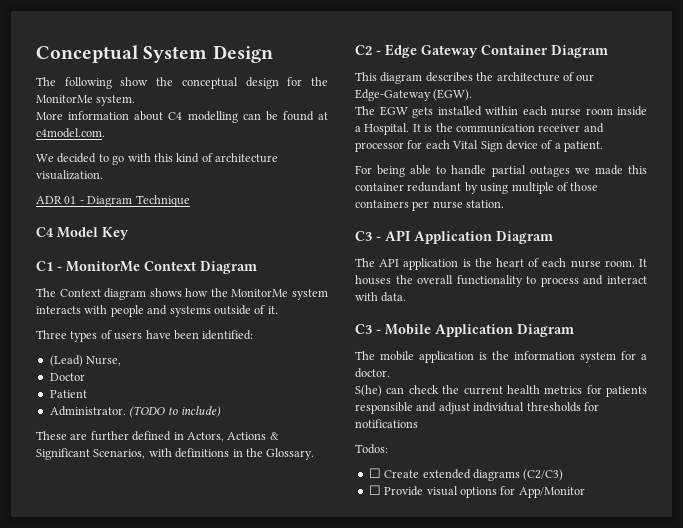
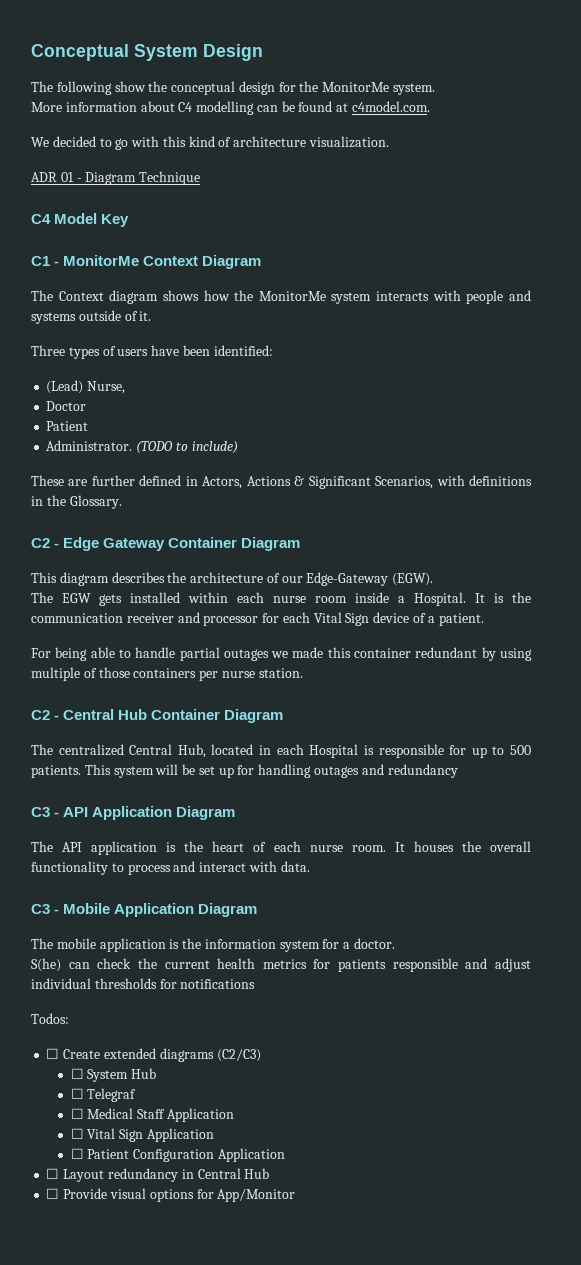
+ C2 - Central Hub Container Diagram
+ The centralized Central Hub, located in each Hospital is responsible for up to 500 patients. This system will be set up for handling outages and redundancy
+ ☐ System Hub
+ ☐ Telegraf
+ ☐ Medical Staff Application
+ ☐ Vital Sign Application
+ ☐ Patient Configuration Application
+ ☐ Layout redundancy in Central Hub

